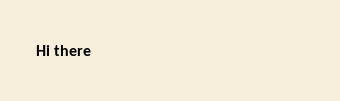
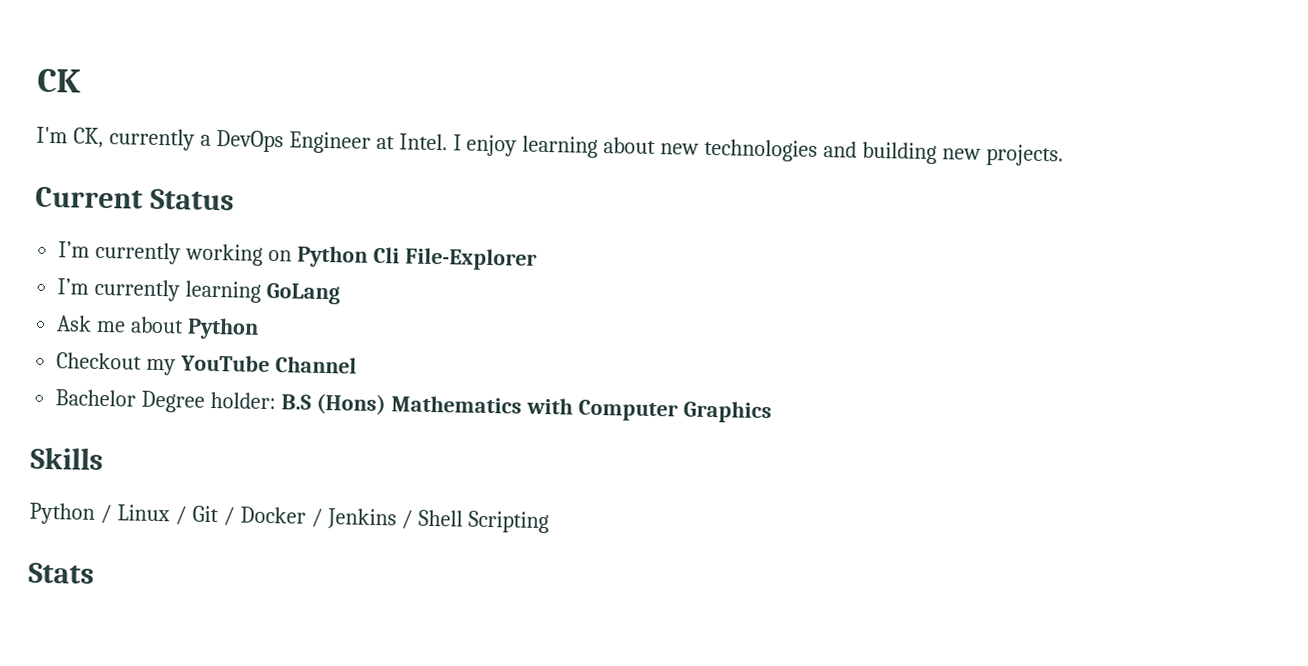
- Hi there
+ CK
+ I'm CK, currently a DevOps Engineer at Intel. I enjoy learning about new technologies and building new projects.
+ Current Status
+ I’m currently working on Python Cli File-Explorer
+ I’m currently learning GoLang
+ Ask me about Python
+ Checkout my YouTube Channel
+ Bachelor Degree holder: B.S (Hons) Mathematics with Computer Graphics
+ Skills
+ Python / Linux / Git / Docker / Jenkins / Shell Scripting
+ Stats

